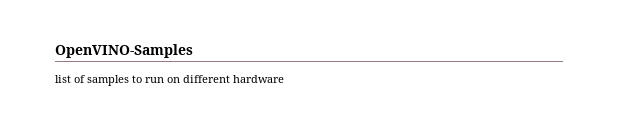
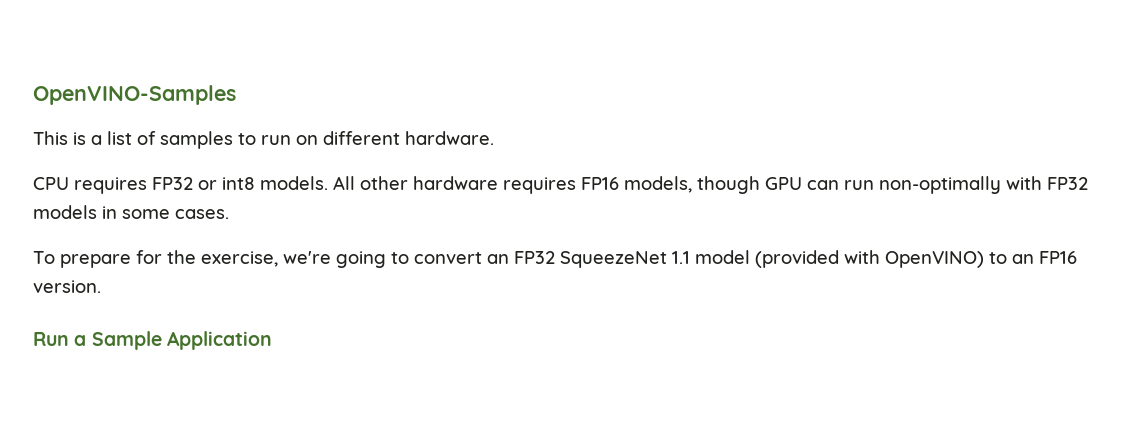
- list of samples to run on different hardware
+ This is a list of samples to run on different hardware.
+ CPU requires FP32 or int8 models. All other hardware requires FP16 models, though GPU can run non-optimally with FP32 models in some cases.
+ To prepare for the exercise, we're going to convert an FP32 SqueezeNet 1.1 model (provided with OpenVINO) to an FP16 version.
+ Run a Sample Application

